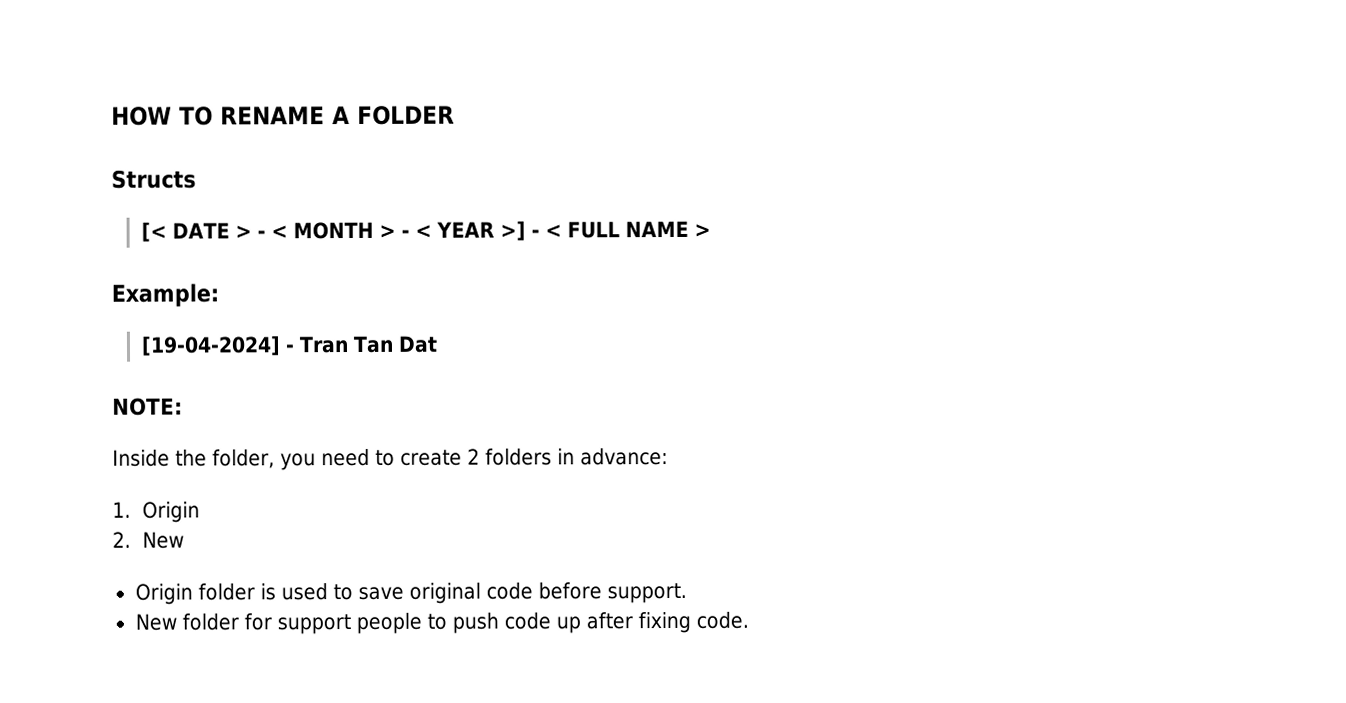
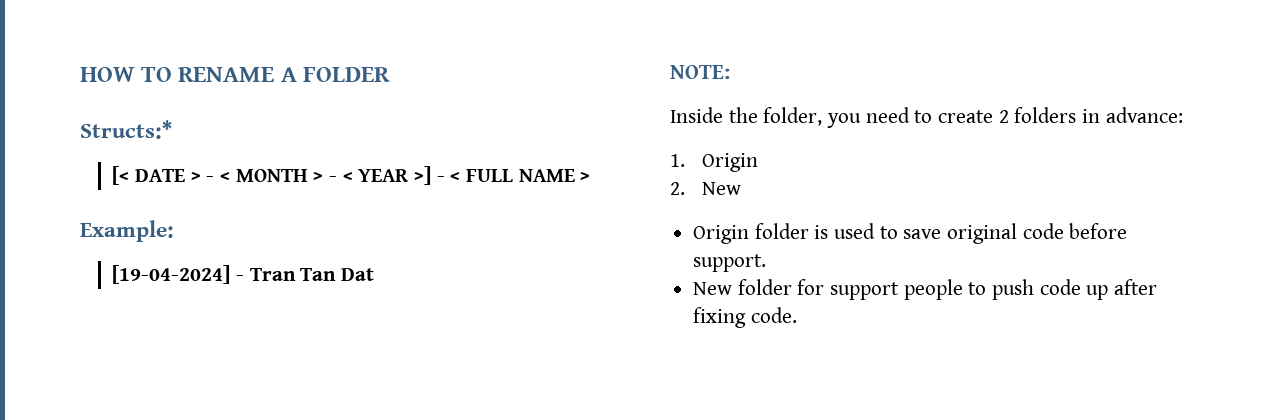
- Structs
+ Structs:*

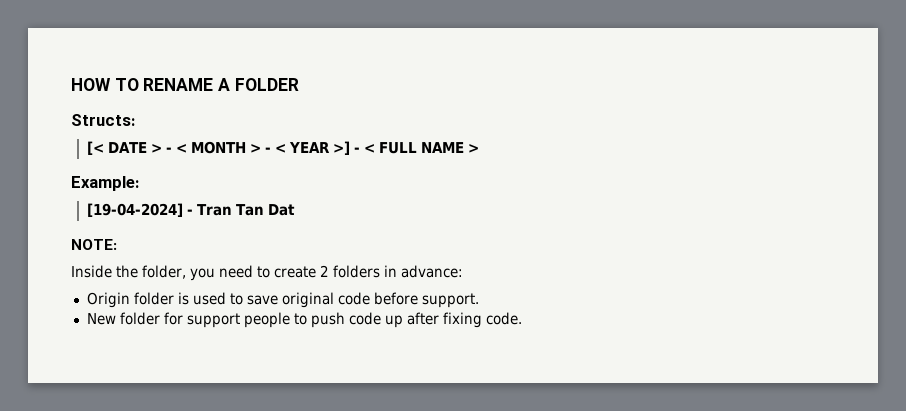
- Structs:*
+ Structs:
- 1. Origin
- 2. New

